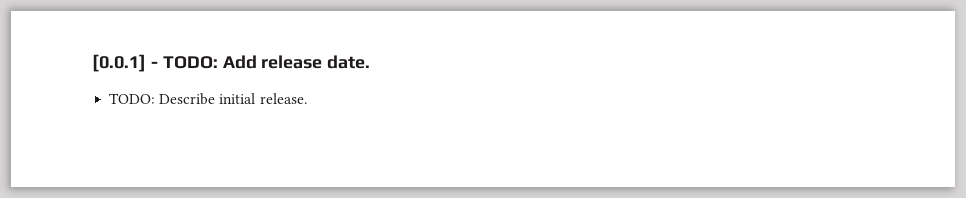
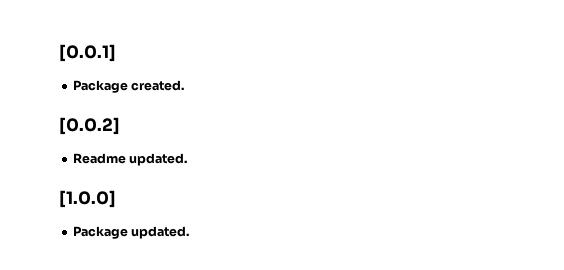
- [0.0.1] - TODO: Add release date.
- TODO: Describe initial release.
+ [0.0.1]
+ Package created.
+ [0.0.2]
+ Readme updated.
+ [1.0.0]
+ Package updated.

